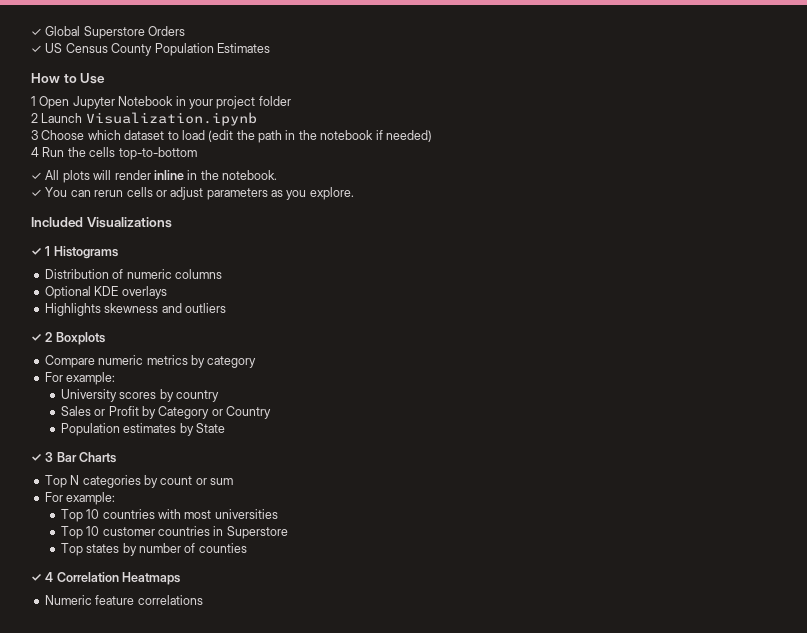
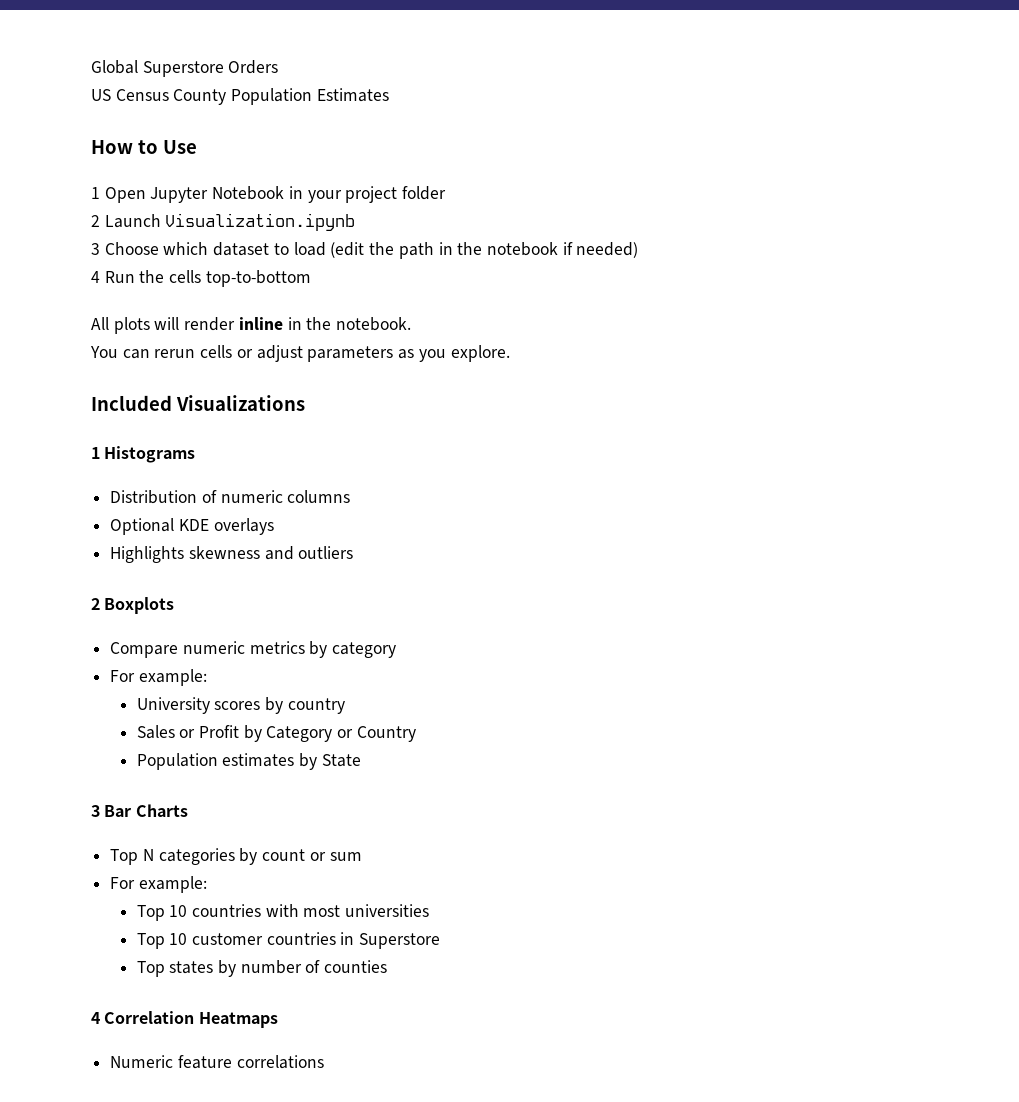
- ✓ Global Superstore Orders
+ Global Superstore Orders
- ✓ US Census County Population Estimates
+ US Census County Population Estimates
- ✓ All plots will render inline in the notebook.
+ All plots will render inline in the notebook.
- ✓ You can rerun cells or adjust parameters as you explore.
+ You can rerun cells or adjust parameters as you explore.
- ✓ 1 Histograms
+ 1 Histograms
- ✓ 2 Boxplots
+ 2 Boxplots
- ✓ 3 Bar Charts
+ 3 Bar Charts
- ✓ 4 Correlation Heatmaps
+ 4 Correlation Heatmaps

